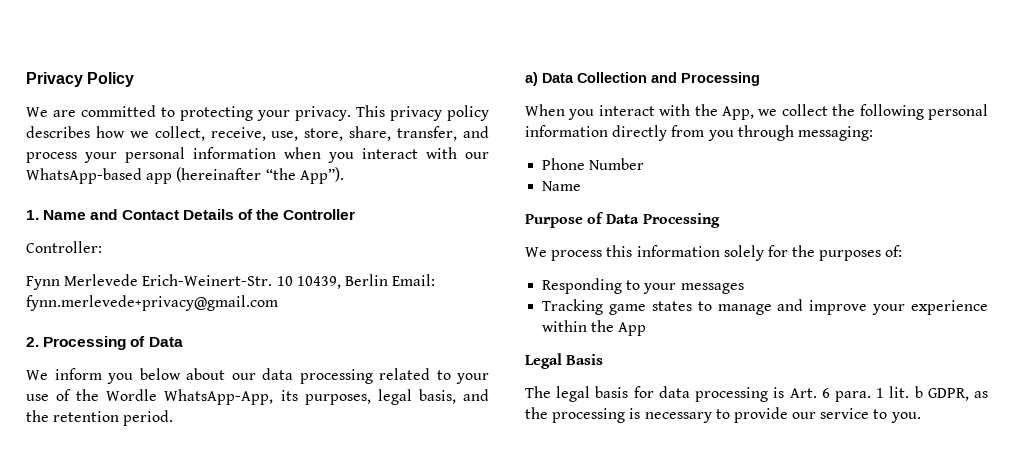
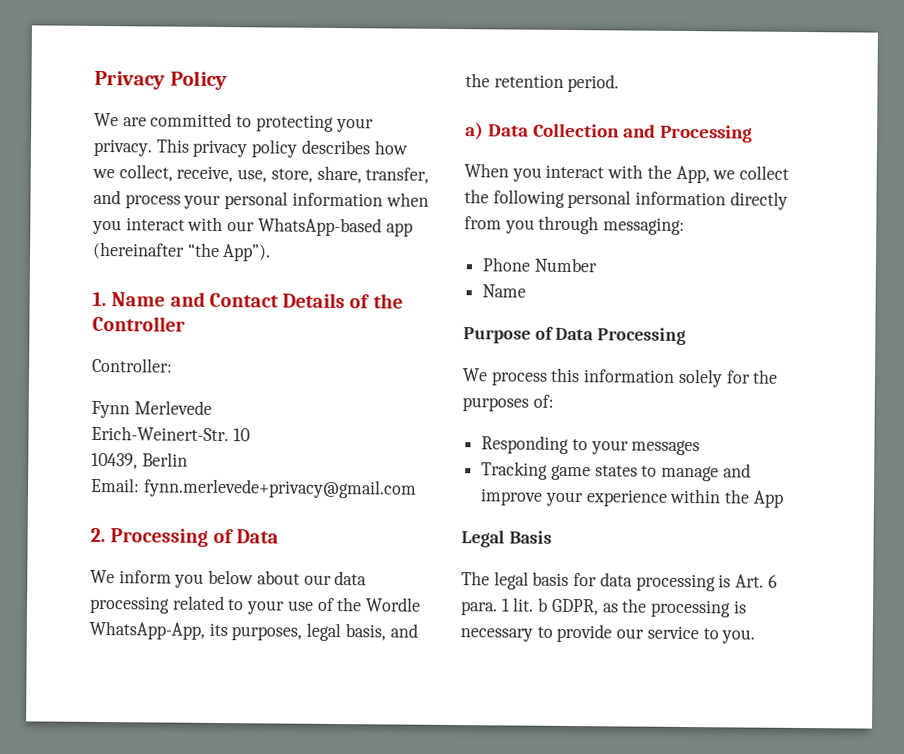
- Fynn Merlevede Erich-Weinert-Str.
+ Fynn Merlevede
+ Erich-Weinert-Str.
- 10 10439, Berlin Email: fynn.merlevede+privacy@gmail.com
+ 10
+ 10439, Berlin
+ Email: fynn.merlevede+privacy@gmail.com

